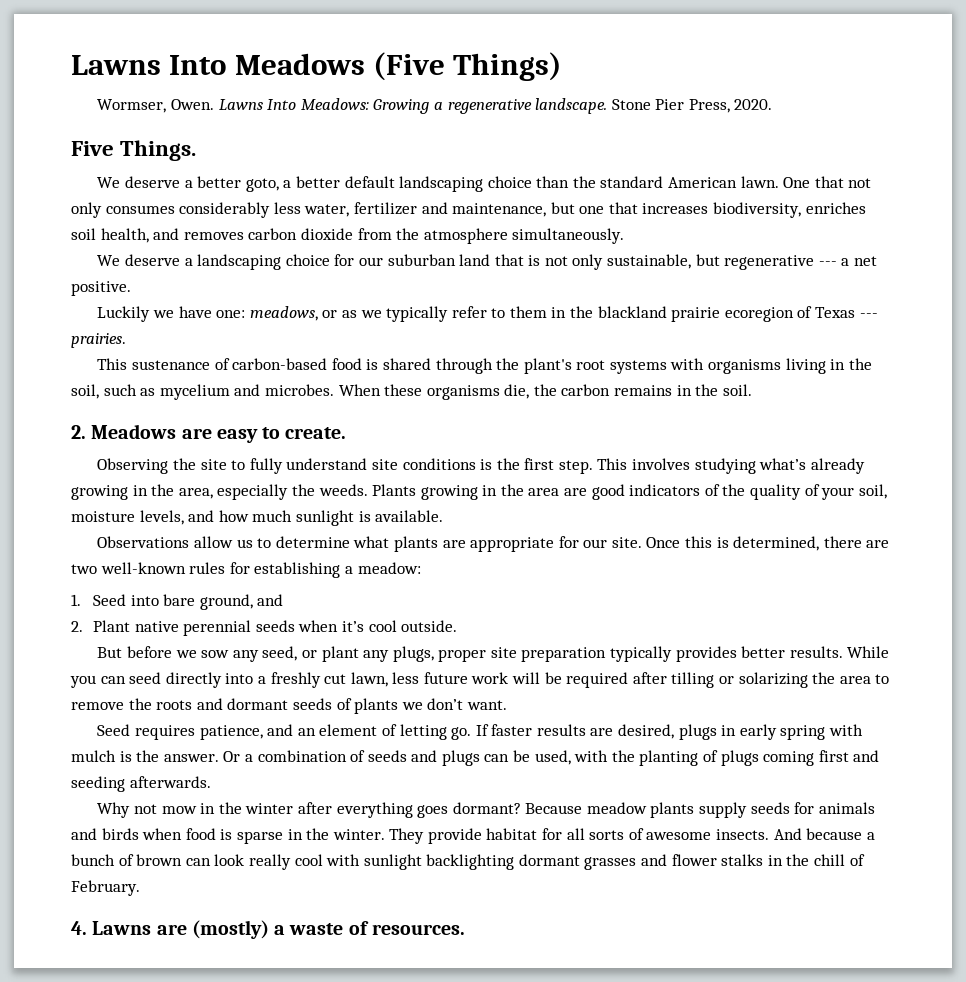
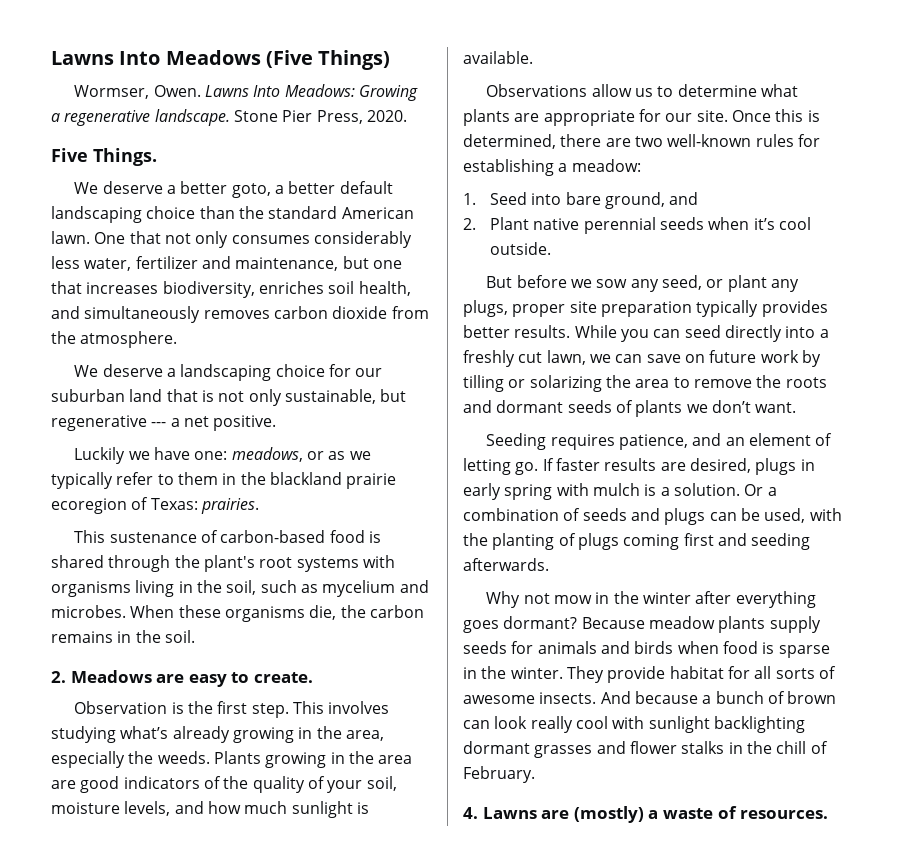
- One that not only consumes considerably less water, fertilizer and maintenance, but one that increases biodiversity, enriches soil health, and removes carbon dioxide from the atmosphere simultaneously.
+ One that not only consumes considerably less water, fertilizer and maintenance, but one that increases biodiversity, enriches soil health, and simultaneously removes carbon dioxide from the atmosphere.
- Luckily we have one: meadows, or as we typically refer to them in the blackland prairie ecoregion of Texas --- prairies.
+ Luckily we have one: meadows, or as we typically refer to them in the blackland prairie ecoregion of Texas: prairies.
- Observing the site to fully understand site conditions is the first step.
+ Observation is the first step.
- While you can seed directly into a freshly cut lawn, less future work will be required after tilling or solarizing the area to remove the roots and dormant seeds of plants we don’t want.
+ While you can seed directly into a freshly cut lawn, we can save on future work by tilling or solarizing the area to remove the roots and dormant seeds of plants we don’t want.
- Seed requires patience, and an element of letting go.
+ Seeding requires patience, and an element of letting go.
- If faster results are desired, plugs in early spring with mulch is the answer.
+ If faster results are desired, plugs in early spring with mulch is a solution.

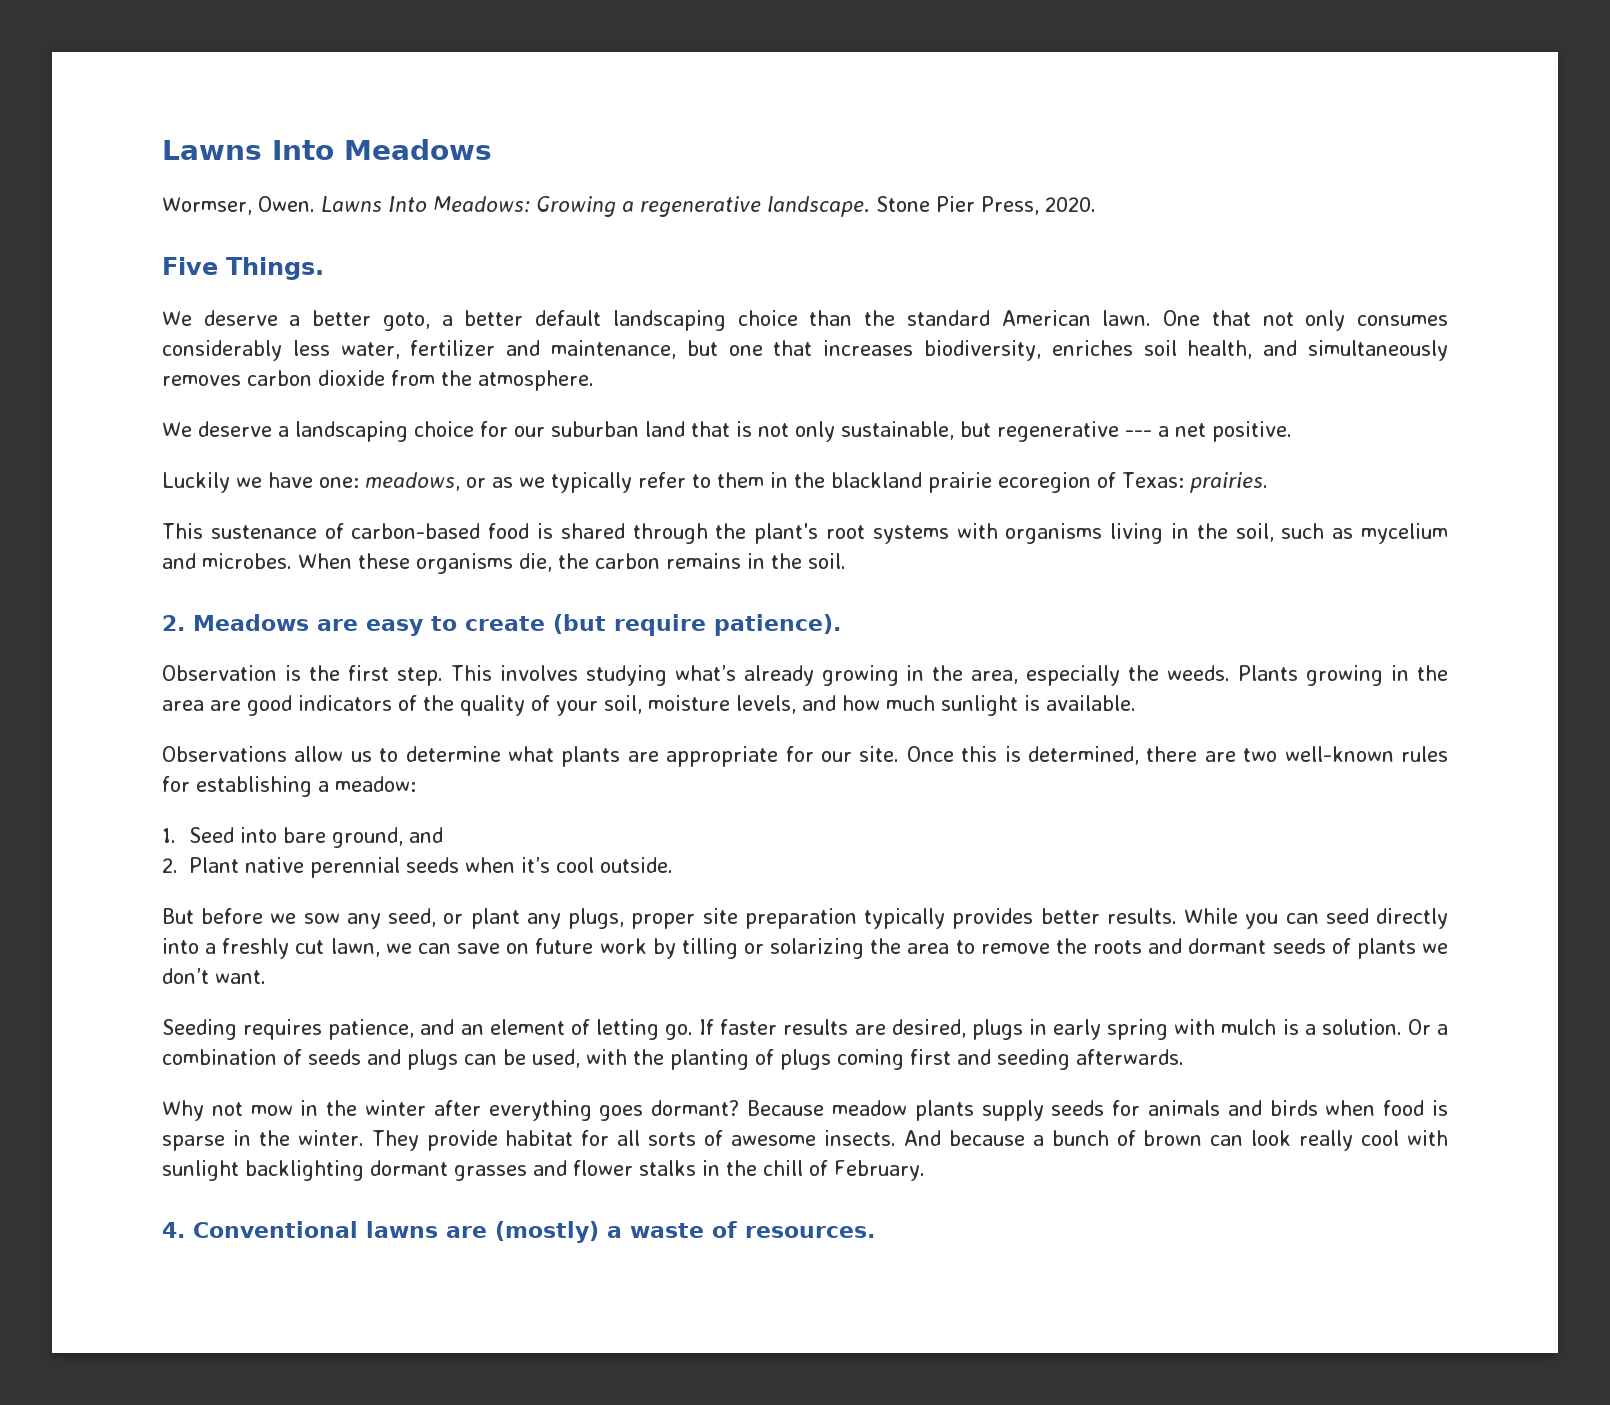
- Lawns Into Meadows (Five Things)
+ Lawns Into Meadows
- 2. Meadows are easy to create.
+ 2. Meadows are easy to create (but require patience).
- 4. Lawns are (mostly) a waste of resources.
+ 4. Conventional lawns are (mostly) a waste of resources.

